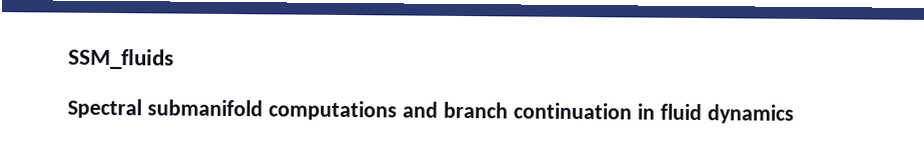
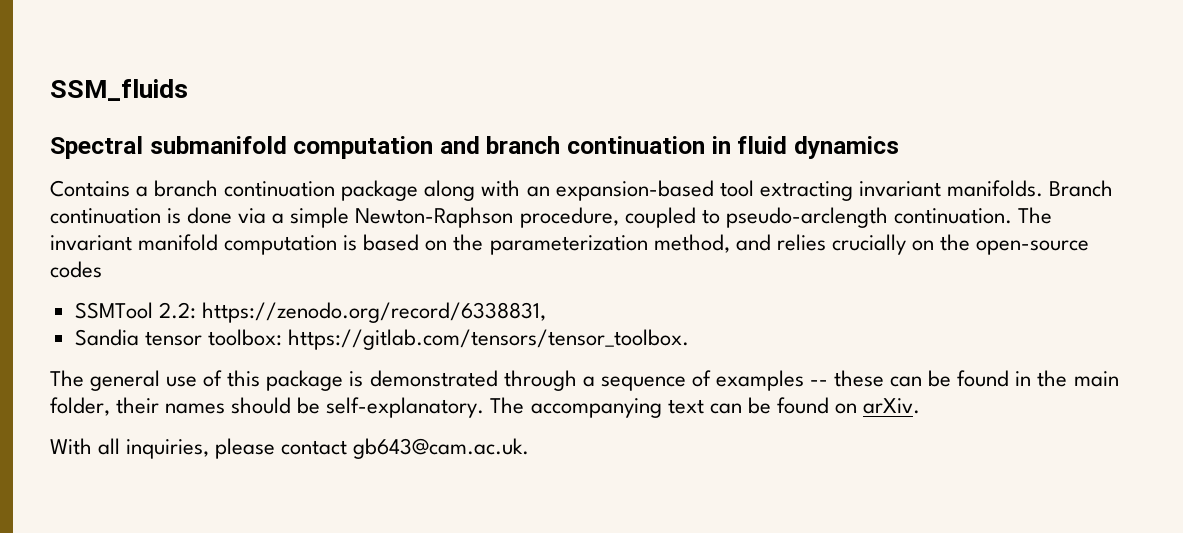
- Spectral submanifold computations and branch continuation in fluid dynamics
+ Spectral submanifold computation and branch continuation in fluid dynamics
+ Contains a branch continuation package along with an expansion-based tool extracting invariant manifolds. Branch continuation is done via a simple Newton-Raphson procedure, coupled to pseudo-arclength continuation. The invariant manifold computation is based on the parameterization method, and relies crucially on the open-source codes
+ SSMTool 2.2: https://zenodo.org/record/6338831,
+ Sandia tensor toolbox: https://gitlab.com/tensors/tensor_toolbox.
+ The general use of this package is demonstrated through a sequence of examples -- these can be found in the main folder, their names should be self-explanatory. The accompanying text can be found on arXiv.
+ With all inquiries, please contact gb643@cam.ac.uk.

